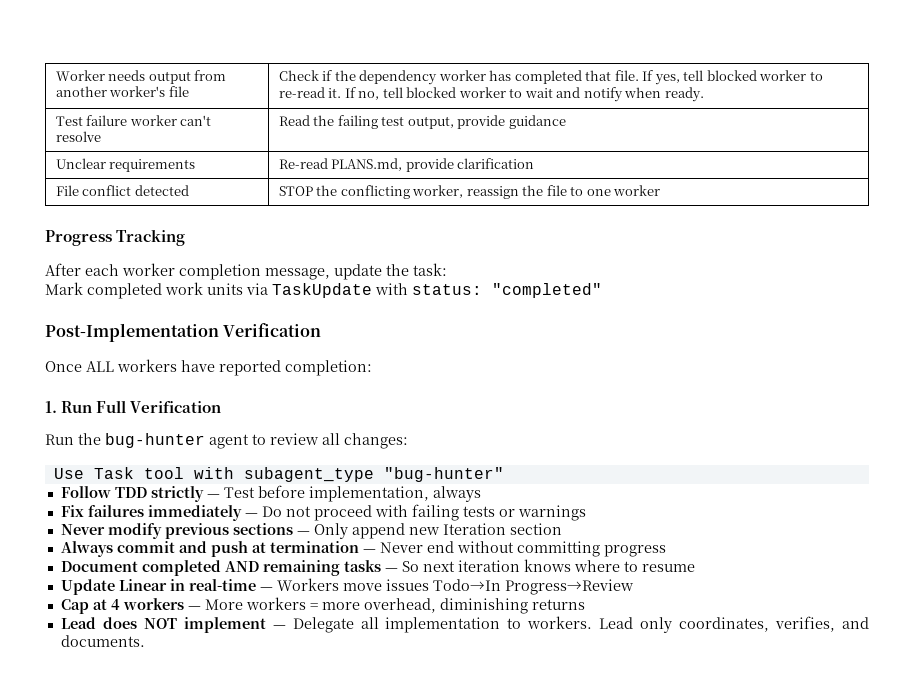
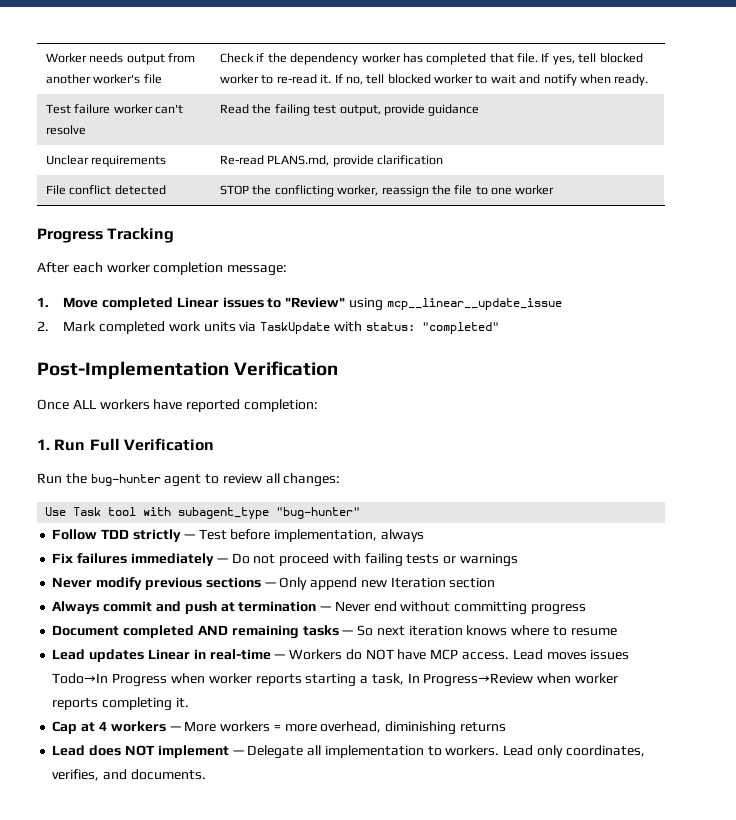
- After each worker completion message, update the task:
- Mark completed work units via TaskUpdate with status: "completed"
+ After each worker completion message:
+ 1. Move completed Linear issues to "Review" using mcp__linear__update_issue
+ 2. Mark completed work units via TaskUpdate with status: "completed"
- Update Linear in real-time — Workers move issues Todo→In Progress→Review
+ Lead updates Linear in real-time — Workers do NOT have MCP access. Lead moves issues Todo→In Progress when worker reports starting a task, In Progress→Review when worker reports completing it.

